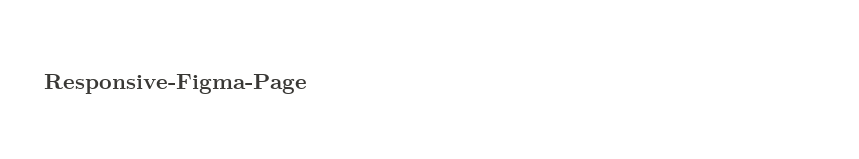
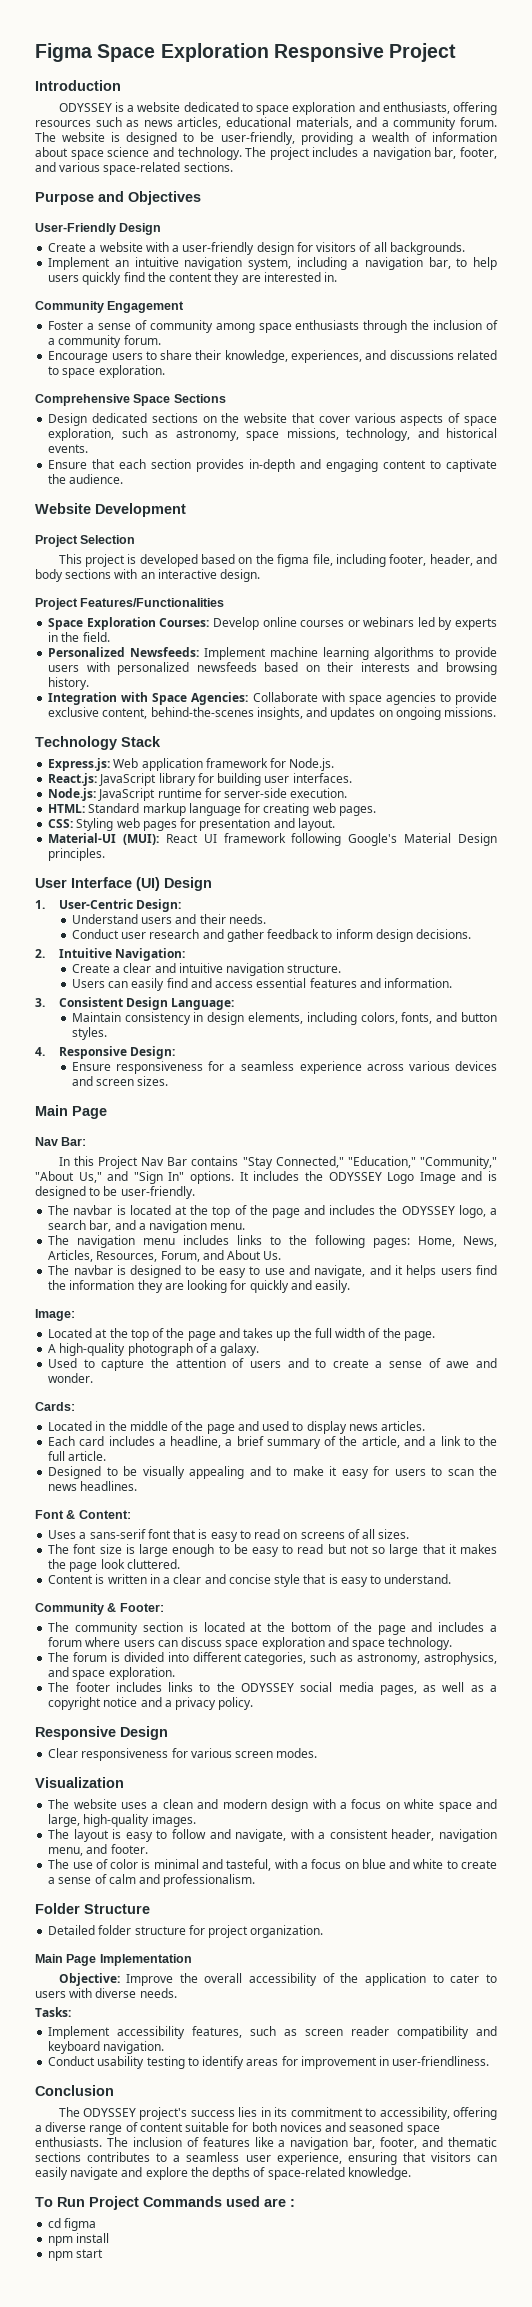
- Responsive-Figma-Page
+ Figma Space Exploration Responsive Project
+ Introduction
+ ODYSSEY is a website dedicated to space exploration and enthusiasts, offering resources such as news articles, educational materials, and a community forum. The website is designed to be user-friendly, providing a wealth of information about space science and technology. The project includes a navigation bar, footer, and various space-related sections.
+ Purpose and Objectives
+ User-Friendly Design
+ Create a website with a user-friendly design for visitors of all backgrounds.
+ Implement an intuitive navigation system, including a navigation bar, to help users quickly find the content they are interested in.
+ Community Engagement
+ Foster a sense of community among space enthusiasts through the inclusion of a community forum.
+ Encourage users to share their knowledge, experiences, and discussions related to space exploration.
+ Comprehensive Space Sections
+ Design dedicated sections on the website that cover various aspects of space exploration, such as astronomy, space missions, technology, and historical events.
+ Ensure that each section provides in-depth and engaging content to captivate the audience.
+ Website Development
+ Project Selection
+ This project is developed based on the figma file, including footer, header, and body sections with an interactive design.
+ Project Features/Functionalities
+ Space Exploration Courses: Develop online courses or webinars led by experts in the field.
+ Personalized Newsfeeds: Implement machine learning algorithms to provide users with personalized newsfeeds based on their interests and browsing history.
+ Integration with Space Agencies: Collaborate with space agencies to provide exclusive content, behind-the-scenes insights, and updates on ongoing missions.
+ Technology Stack
+ Express.js: Web application framework for Node.js.
+ React.js: JavaScript library for building user interfaces.
+ Node.js: JavaScript runtime for server-side execution.
+ HTML: Standard markup language for creating web pages.
+ CSS: Styling web pages for presentation and layout.
+ Material-UI (MUI): React UI framework following Google's Material Design principles.
+ User Interface (UI) Design
+ 1. User-Centric Design:
+ Understand users and their needs.
+ Conduct user research and gather feedback to inform design decisions.
+ 2. Intuitive Navigation:
+ Create a clear and intuitive navigation structure.
+ Users can easily find and access essential features and information.
+ 3. Consistent Design Language:
+ Maintain consistency in design elements, including colors, fonts, and button styles.
+ 4. Responsive Design:
+ Ensure responsiveness for a seamless experience across various devices and screen sizes.
+ Main Page
+ Nav Bar:
+ In this Project Nav Bar contains "Stay Connected," "Education," "Community," "About Us," and "Sign In" options. It includes the ODYSSEY Logo Image and is designed to be user-friendly.
+ The navbar is located at the top of the page and includes the ODYSSEY logo, a search bar, and a navigation menu.
+ The navigation menu includes links to the following pages: Home, News, Articles, Resources, Forum, and About Us.
+ The navbar is designed to be easy to use and navigate, and it helps users find the information they are looking for quickly and easily.
+ Image:
+ Located at the top of the page and takes up the full width of the page.
+ A high-quality photograph of a galaxy.
+ Used to capture the attention of users and to create a sense of awe and wonder.
+ Cards:
+ Located in the middle of the page and used to display news articles.
+ Each card includes a headline, a brief summary of the article, and a link to the full article.
+ Designed to be visually appealing and to make it easy for users to scan the news headlines.
+ Font & Content:
+ Uses a sans-serif font that is easy to read on screens of all sizes.
+ The font size is large enough to be easy to read but not so large that it makes the page look cluttered.
+ Content is written in a clear and concise style that is easy to understand.
+ Community & Footer:
+ The community section is located at the bottom of the page and includes a forum where users can discuss space exploration and space technology.
+ The forum is divided into different categories, such as astronomy, astrophysics, and space exploration.
+ The footer includes links to the ODYSSEY social media pages, as well as a copyright notice and a privacy policy.
+ Responsive Design
+ Clear responsiveness for various screen modes.
+ Visualization
+ The website uses a clean and modern design with a focus on white space and large, high-quality images.
+ The layout is easy to follow and navigate, with a consistent header, navigation menu, and footer.
+ The use of color is minimal and tasteful, with a focus on blue and white to create a sense of calm and professionalism.
+ Folder Structure
+ Detailed folder structure for project organization.
+ Main Page Implementation
+ Objective: Improve the overall accessibility of the application to cater to users with diverse needs.
+ Tasks:
+ Implement accessibility features, such as screen reader compatibility and keyboard navigation.
+ Conduct usability testing to identify areas for improvement in user-friendliness.
+ Conclusion
+ The ODYSSEY project's success lies in its commitment to accessibility, offering a diverse range of content suitable for both novices and seasoned space enthusiasts. The inclusion of features like a navigation bar, footer, and thematic sections contributes to a seamless user experience, ensuring that visitors can easily navigate and explore the depths of space-related knowledge.
+ To Run Project Commands used are :
+ cd figma
+ npm install
+ npm start

